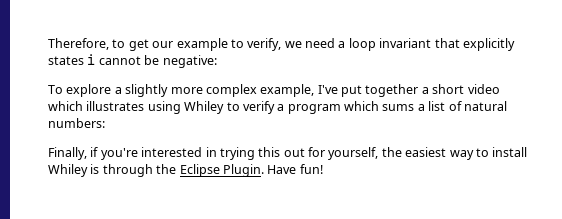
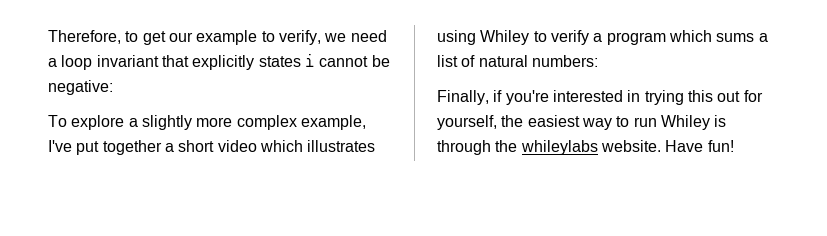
- Finally, if you're interested in trying this out for yourself, the easiest way to install Whiley is through the Eclipse Plugin.
+ Finally, if you're interested in trying this out for yourself, the easiest way to run Whiley is through the whileylabs website.

